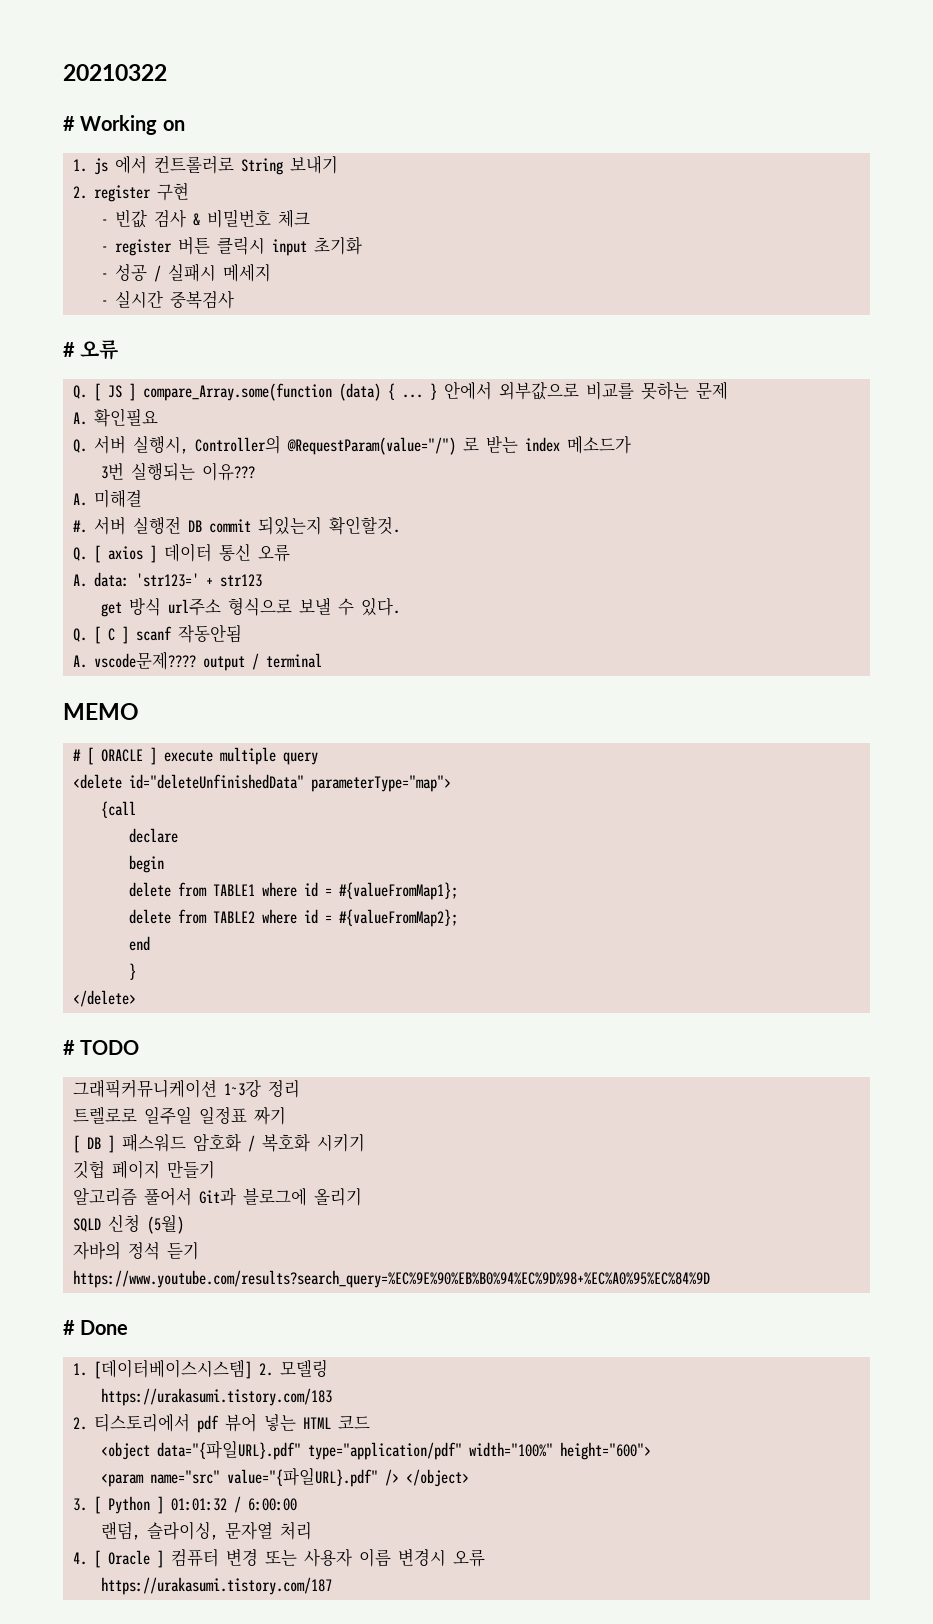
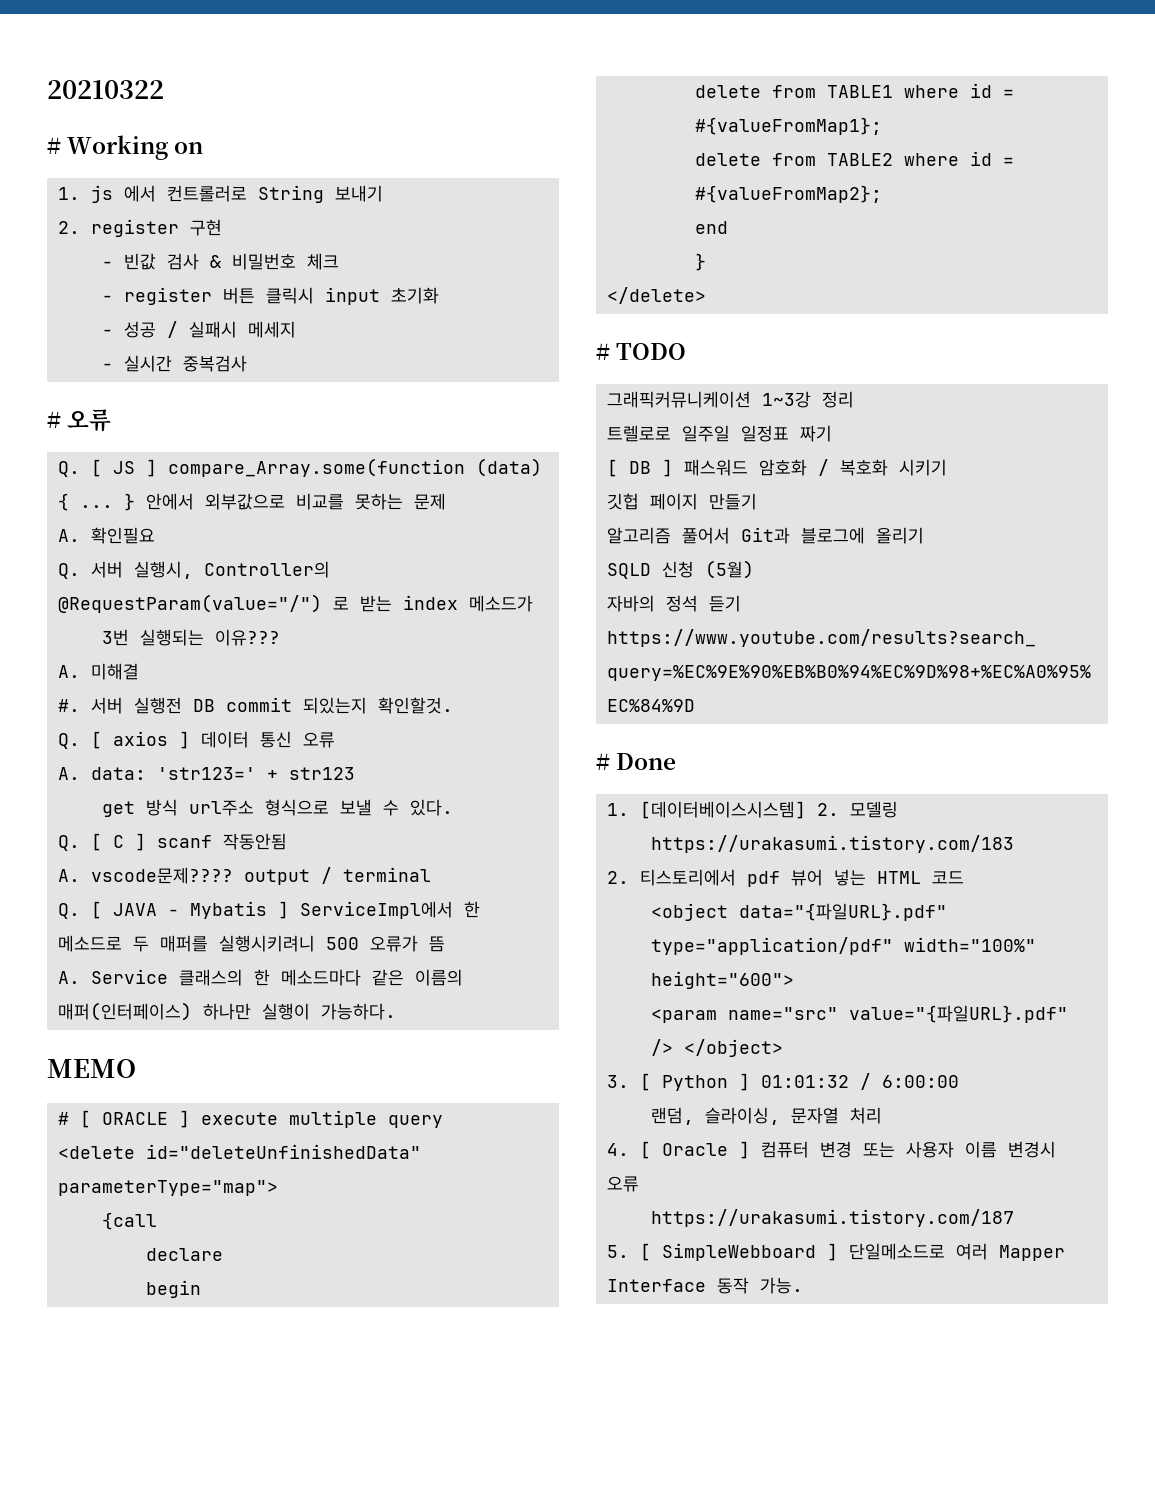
+ Q. [ JAVA - Mybatis ] ServiceImpl에서 한 메소드로 두 매퍼를 실행시키려니 500 오류가 뜸
+ A. Service 클래스의 한 메소드마다 같은 이름의 매퍼(인터페이스) 하나만 실행이 가능하다.
+ 5. [ SimpleWebboard ] 단일메소드로 여러 Mapper Interface 동작 가능.

